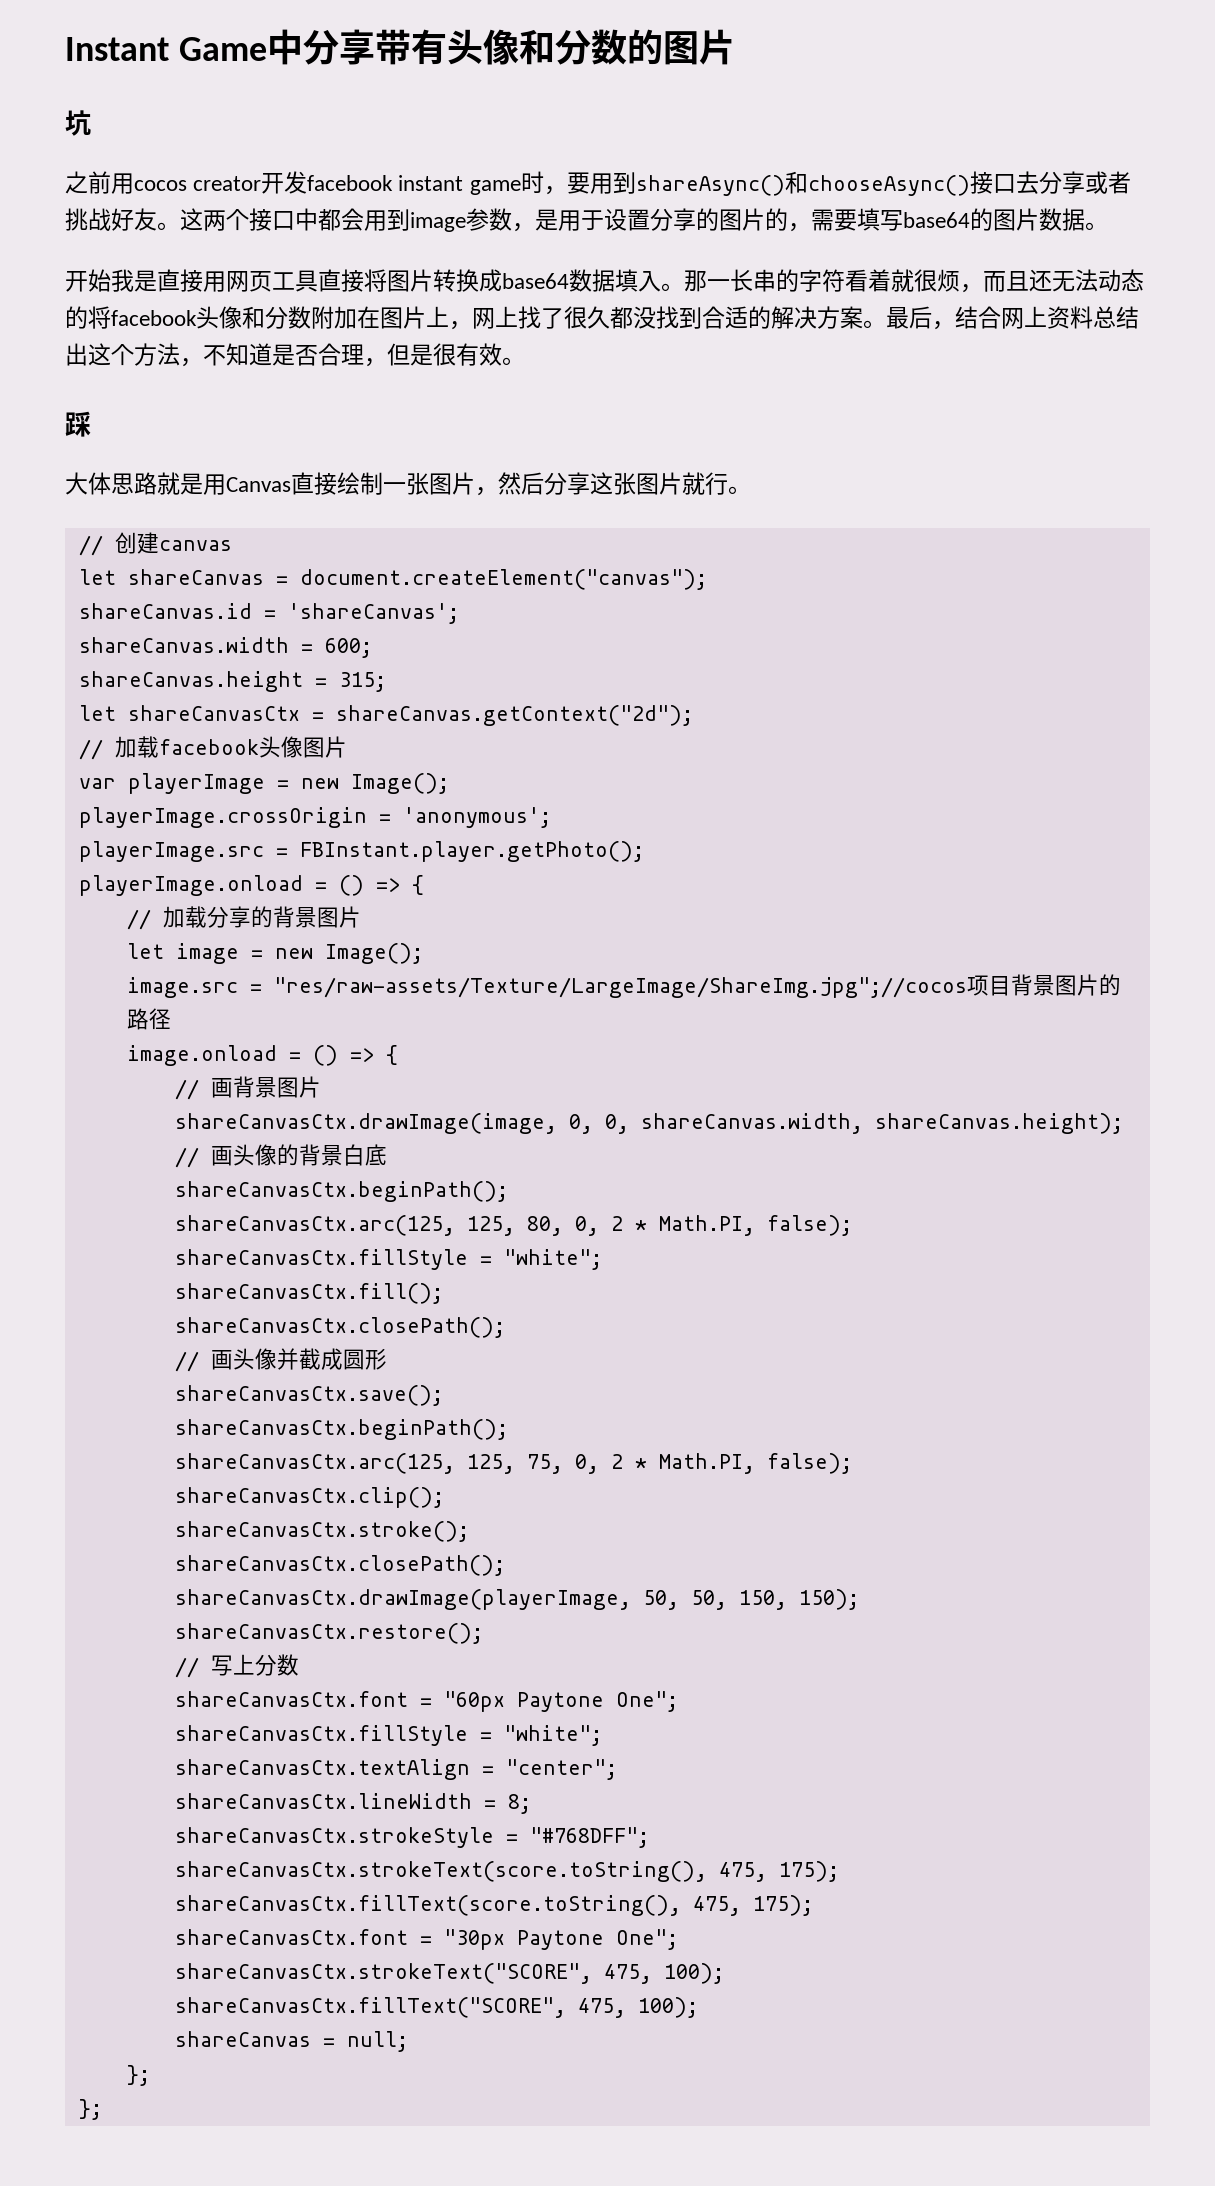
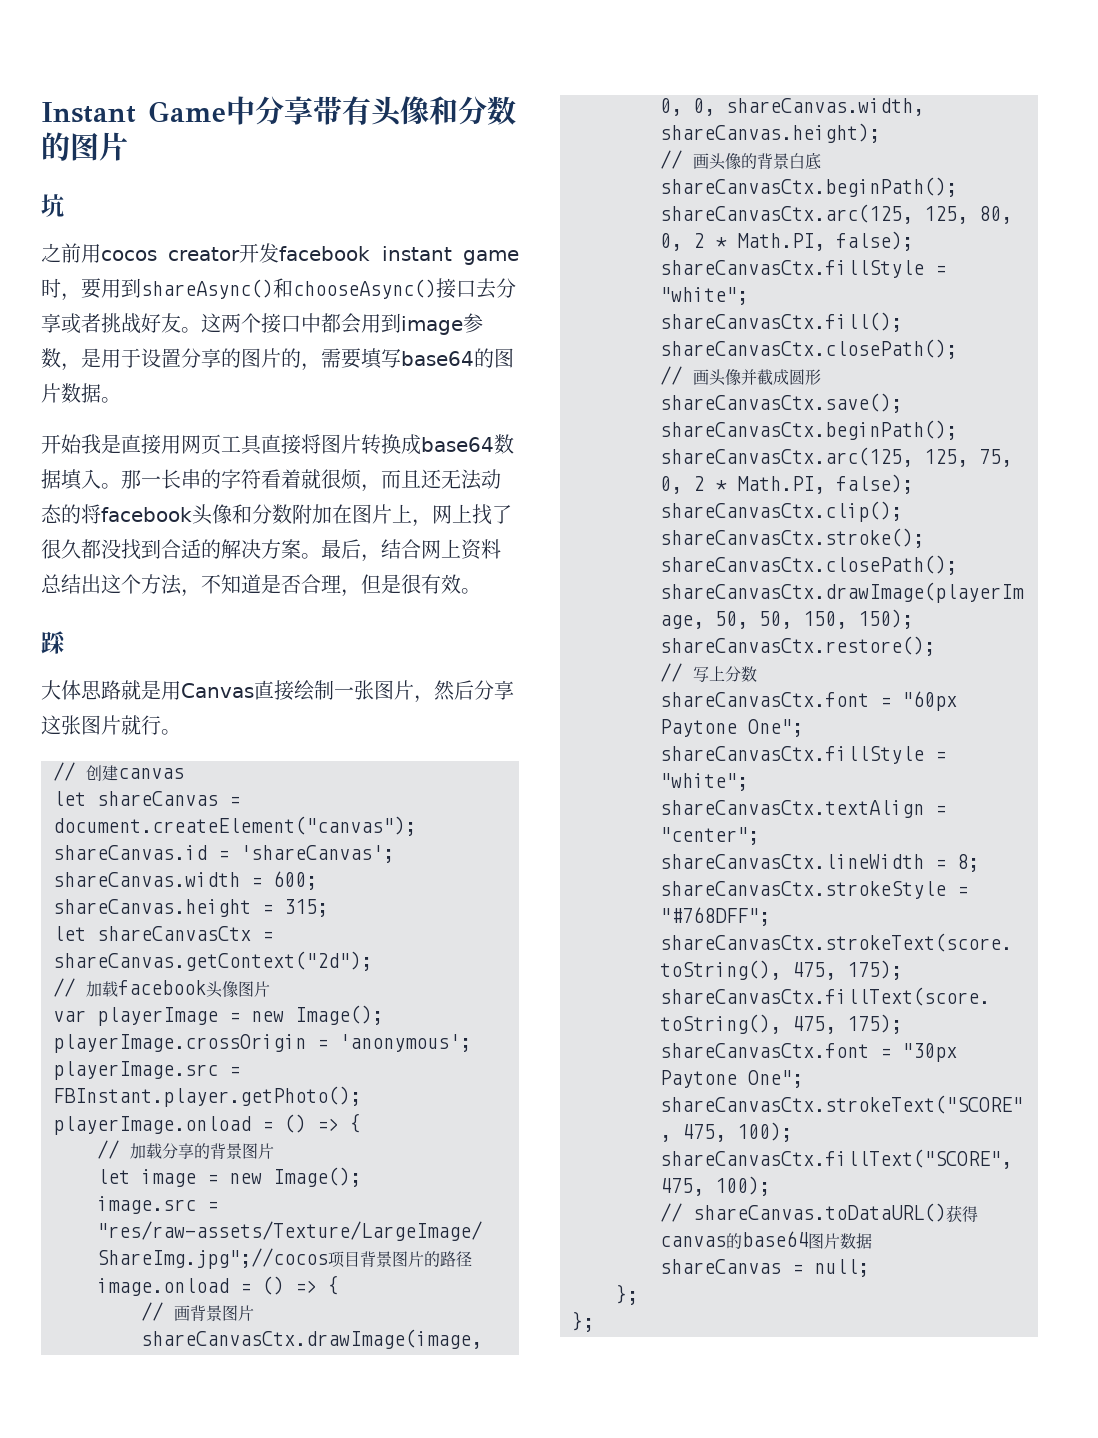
+ // shareCanvas.toDataURL()获得canvas的base64图片数据

